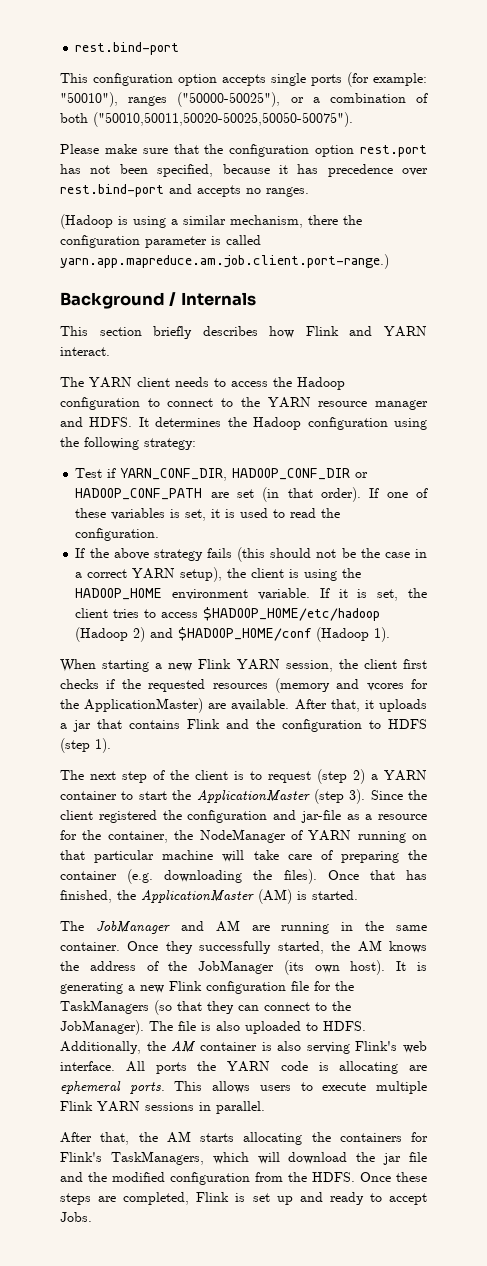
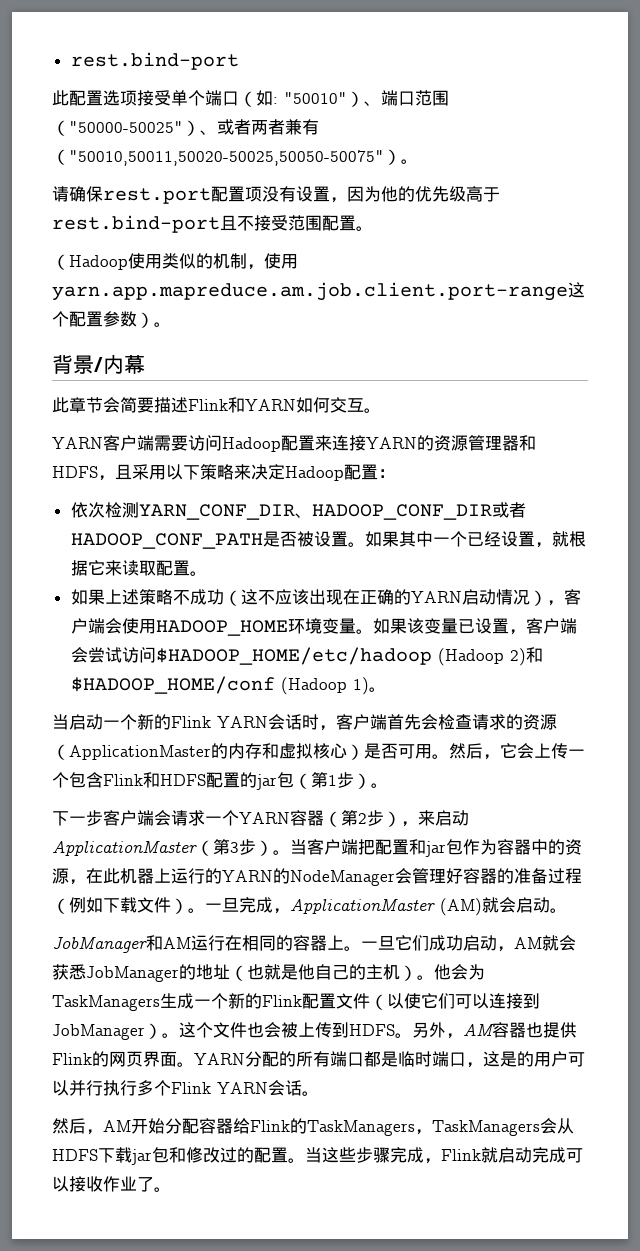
- This configuration option accepts single ports (for example: "50010"), ranges ("50000-50025"), or a combination of both ("50010,50011,50020-50025,50050-50075").
- Please make sure that the configuration option rest.port has not been specified, because it has precedence over rest.bind-port and accepts no ranges.
- (Hadoop is using a similar mechanism, there the configuration parameter is called yarn.app.mapreduce.am.job.client.port-range.)
- Background / Internals
- This section briefly describes how Flink and YARN interact.
- The YARN client needs to access the Hadoop configuration to connect to the YARN resource manager and HDFS. It determines the Hadoop configuration using the following strategy:
- Test if YARN_CONF_DIR, HADOOP_CONF_DIR or HADOOP_CONF_PATH are set (in that order). If one of these variables is set, it is used to read the configuration.
- If the above strategy fails (this should not be the case in a correct YARN setup), the client is using the HADOOP_HOME environment variable. If it is set, the client tries to access $HADOOP_HOME/etc/hadoop (Hadoop 2) and $HADOOP_HOME/conf (Hadoop 1).
- When starting a new Flink YARN session, the client first checks if the requested resources (memory and vcores for the ApplicationMaster) are available. After that, it uploads a jar that contains Flink and the configuration to HDFS (step 1).
- The next step of the client is to request (step 2) a YARN container to start the ApplicationMaster (step 3). Since the client registered the configuration and jar-file as a resource for the container, the NodeManager of YARN running on that particular machine will take care of preparing the container (e.g. downloading the files). Once that has finished, the ApplicationMaster (AM) is started.
- The JobManager and AM are running in the same container. Once they successfully started, the AM knows the address of the JobManager (its own host). It is generating a new Flink configuration file for the TaskManagers (so that they can connect to the JobManager). The file is also uploaded to HDFS. Additionally, the AM container is also serving Flink's web interface. All ports the YARN code is allocating are ephemeral ports. This allows users to execute multiple Flink YARN sessions in parallel.
- After that, the AM starts allocating the containers for Flink's TaskManagers, which will download the jar file and the modified configuration from the HDFS. Once these steps are completed, Flink is set up and ready to accept Jobs.
+ 此配置选项接受单个端口（如: "50010"）、端口范围（"50000-50025"）、或者两者兼有（"50010,50011,50020-50025,50050-50075"）。
+ 请确保rest.port配置项没有设置，因为他的优先级高于rest.bind-port且不接受范围配置。
+ （Hadoop使用类似的机制，使用yarn.app.mapreduce.am.job.client.port-range这个配置参数）。
+ 背景/内幕
+ 此章节会简要描述Flink和YARN如何交互。
+ YARN客户端需要访问Hadoop配置来连接YARN的资源管理器和HDFS，且采用以下策略来决定Hadoop配置：
+ 依次检测YARN_CONF_DIR、HADOOP_CONF_DIR或者HADOOP_CONF_PATH是否被设置。如果其中一个已经设置，就根据它来读取配置。
+ 如果上述策略不成功（这不应该出现在正确的YARN启动情况），客户端会使用HADOOP_HOME环境变量。如果该变量已设置，客户端会尝试访问$HADOOP_HOME/etc/hadoop (Hadoop 2)和$HADOOP_HOME/conf (Hadoop 1)。
+ 当启动一个新的Flink YARN会话时，客户端首先会检查请求的资源（ApplicationMaster的内存和虚拟核心）是否可用。然后，它会上传一个包含Flink和HDFS配置的jar包（第1步）。
+ 下一步客户端会请求一个YARN容器（第2步），来启动ApplicationMaster（第3步）。当客户端把配置和jar包作为容器中的资源，在此机器上运行的YARN的NodeManager会管理好容器的准备过程（例如下载文件）。一旦完成，ApplicationMaster (AM)就会启动。
+ JobManager和AM运行在相同的容器上。一旦它们成功启动，AM就会获悉JobManager的地址（也就是他自己的主机）。他会为TaskManagers生成一个新的Flink配置文件（以使它们可以连接到JobManager）。这个文件也会被上传到HDFS。另外，AM容器也提供Flink的网页界面。YARN分配的所有端口都是临时端口，这是的用户可以并行执行多个Flink YARN会话。
+ 然后，AM开始分配容器给Flink的TaskManagers，TaskManagers会从HDFS下载jar包和修改过的配置。当这些步骤完成，Flink就启动完成可以接收作业了。

